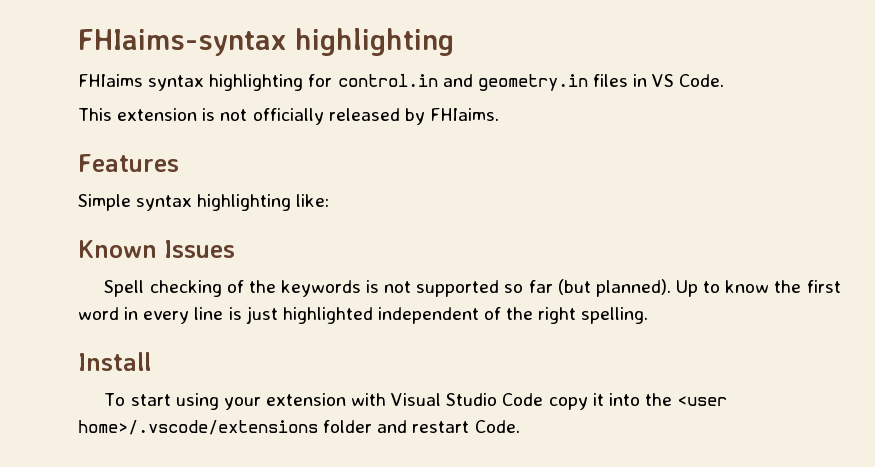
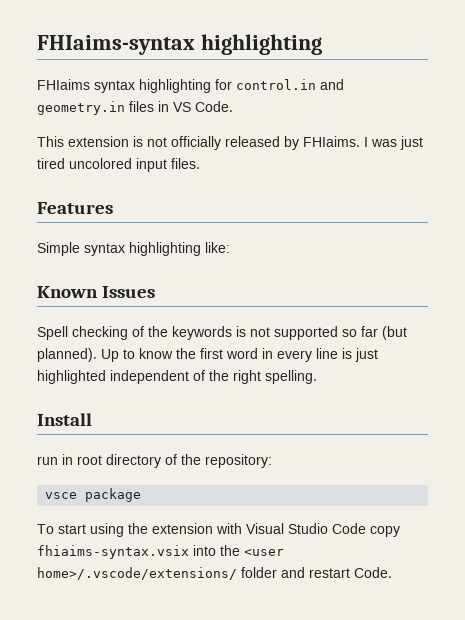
+ I was just tired uncolored input files.
+ run in root directory of the repository:
+ vsce package
- To start using your extension with Visual Studio Code copy it into the <user home>/.vscode/extensions folder and restart Code.
+ To start using the extension with Visual Studio Code copy fhiaims-syntax.vsix into the <user home>/.vscode/extensions/ folder and restart Code.

